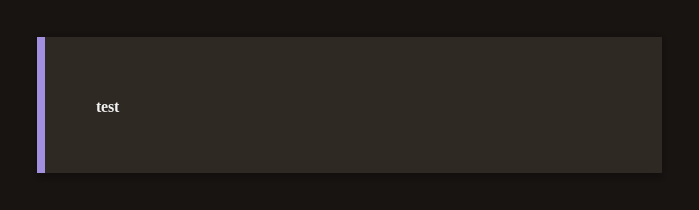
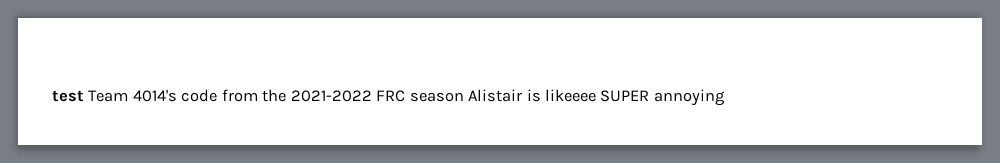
- test
+ test Team 4014's code from the 2021-2022 FRC season Alistair is likeeee SUPER annoying

